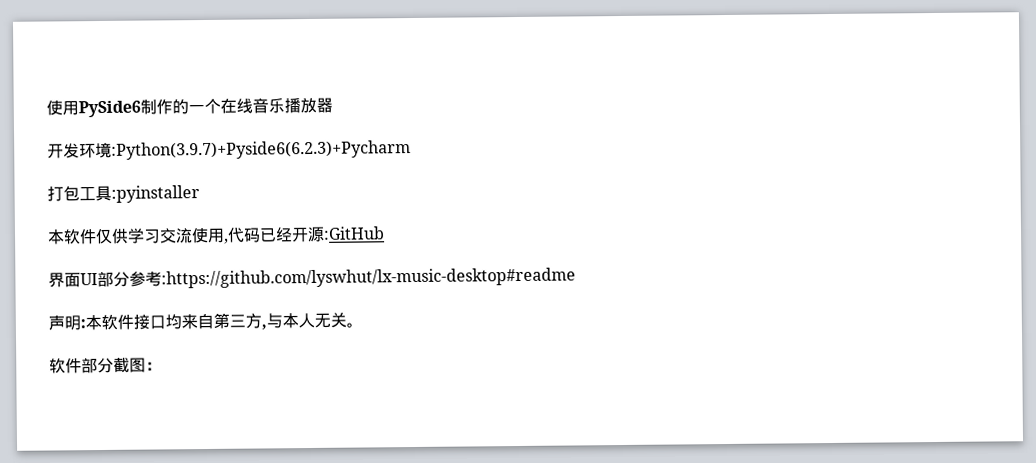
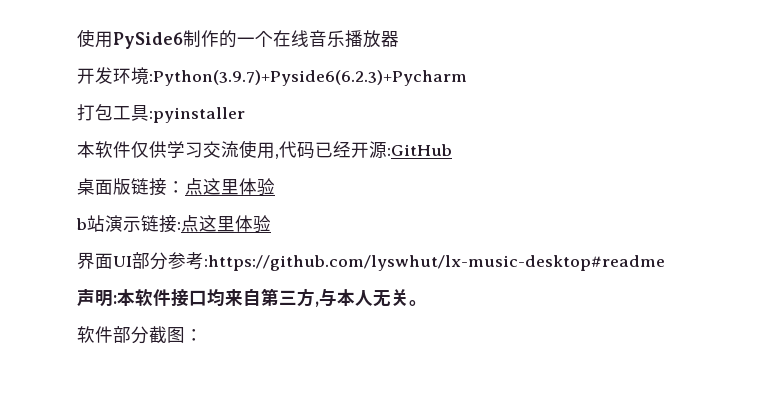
+ 桌面版链接：点这里体验
+ b站演示链接:点这里体验

